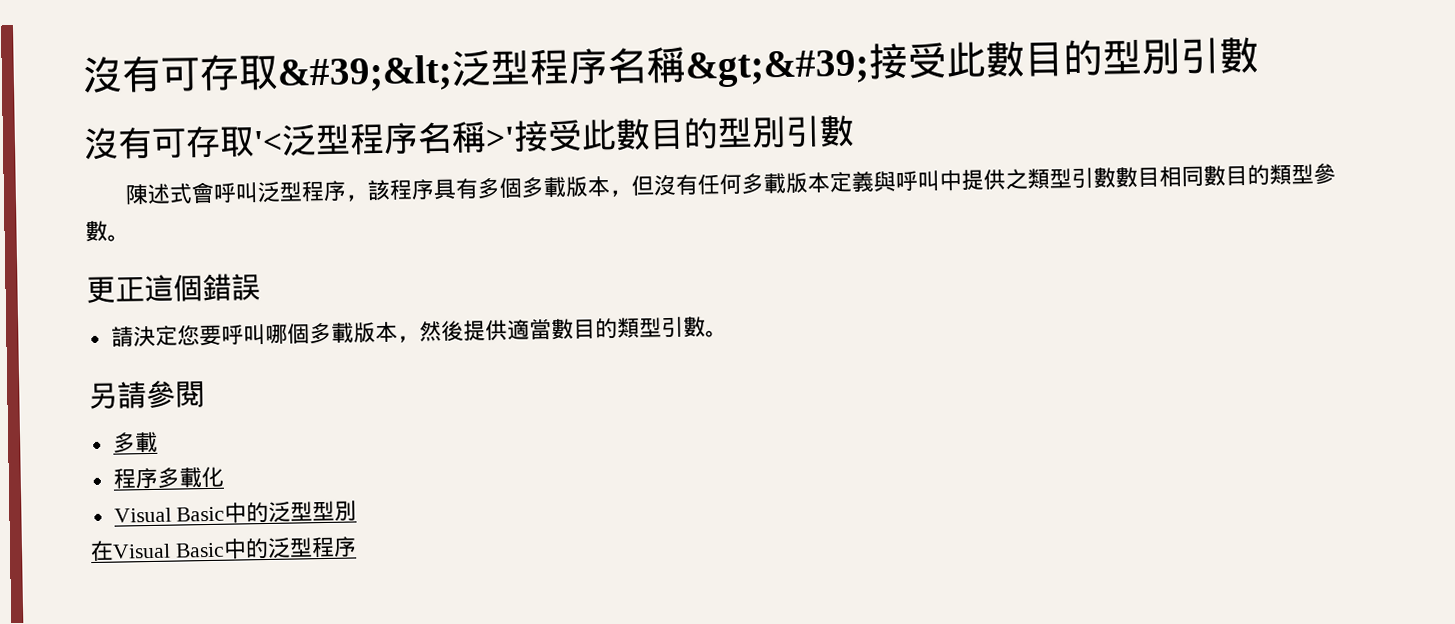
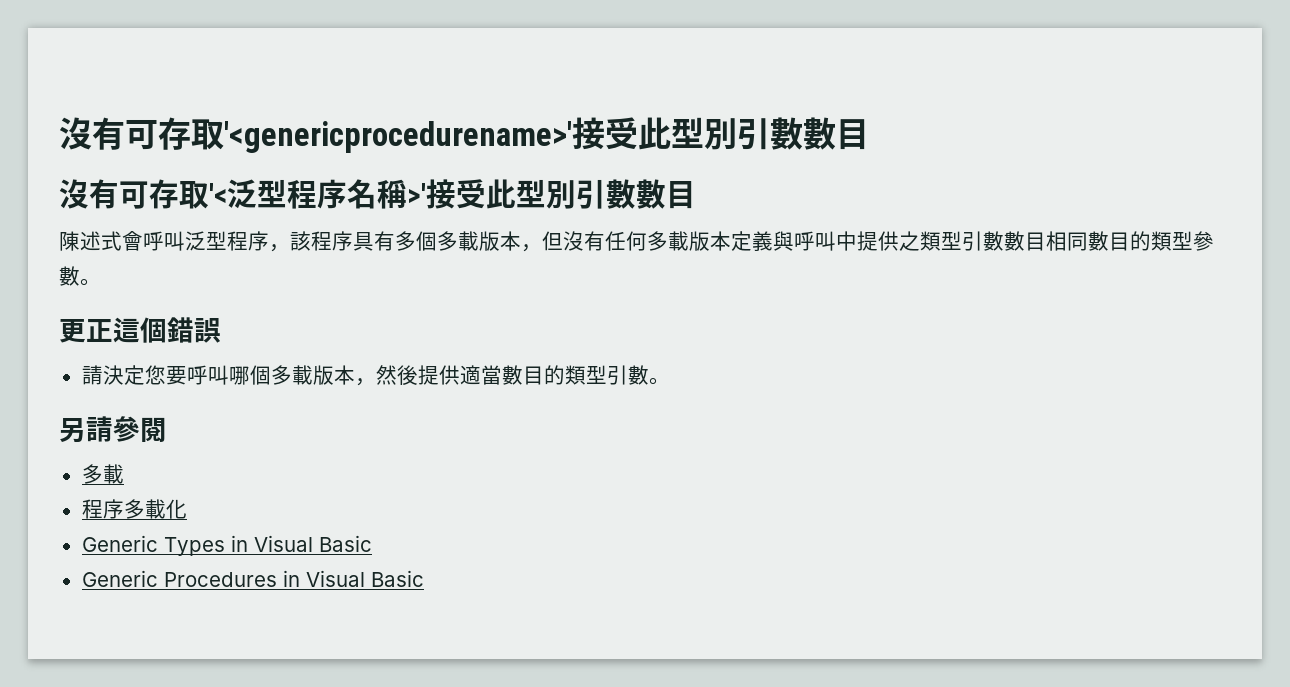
- 沒有可存取&#39;&lt;泛型程序名稱&gt;&#39;接受此數目的型別引數
+ 沒有可存取'<genericprocedurename>'接受此型別引數數目
- 沒有可存取'<泛型程序名稱>'接受此數目的型別引數
+ 沒有可存取'<泛型程序名稱>'接受此型別引數數目
- Visual Basic中的泛型型別
- 在Visual Basic中的泛型程序
+ Generic Types in Visual Basic
+ Generic Procedures in Visual Basic

